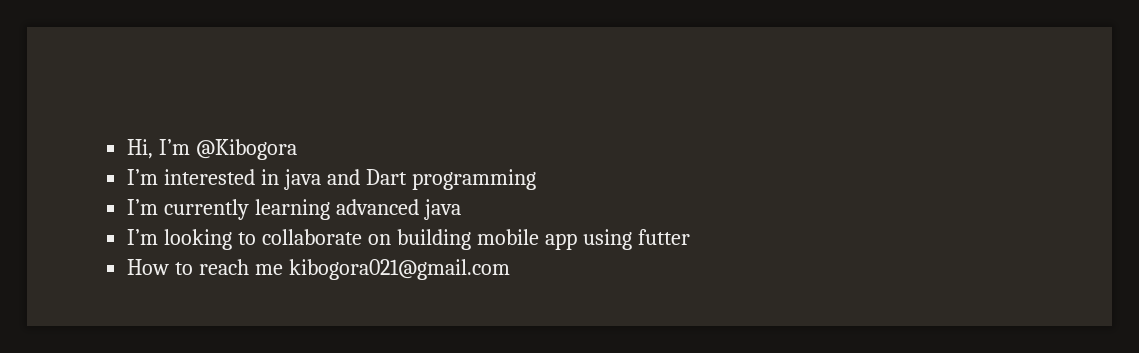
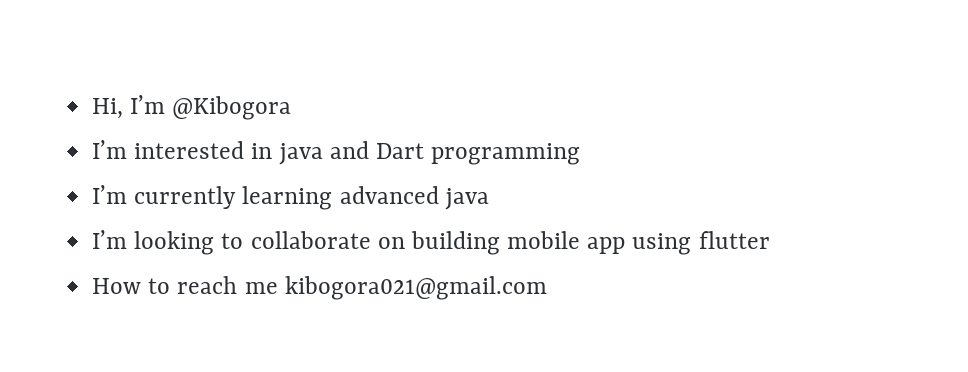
- I’m looking to collaborate on building mobile app using futter
+ I’m looking to collaborate on building mobile app using flutter

